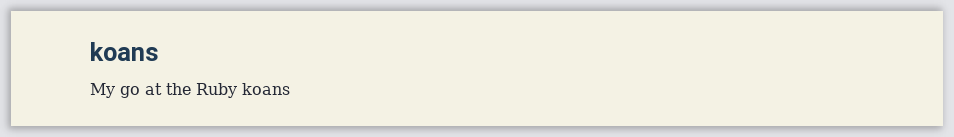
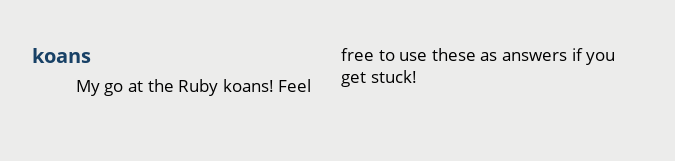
- My go at the Ruby koans
+ My go at the Ruby koans! Feel free to use these as answers if you get stuck!

